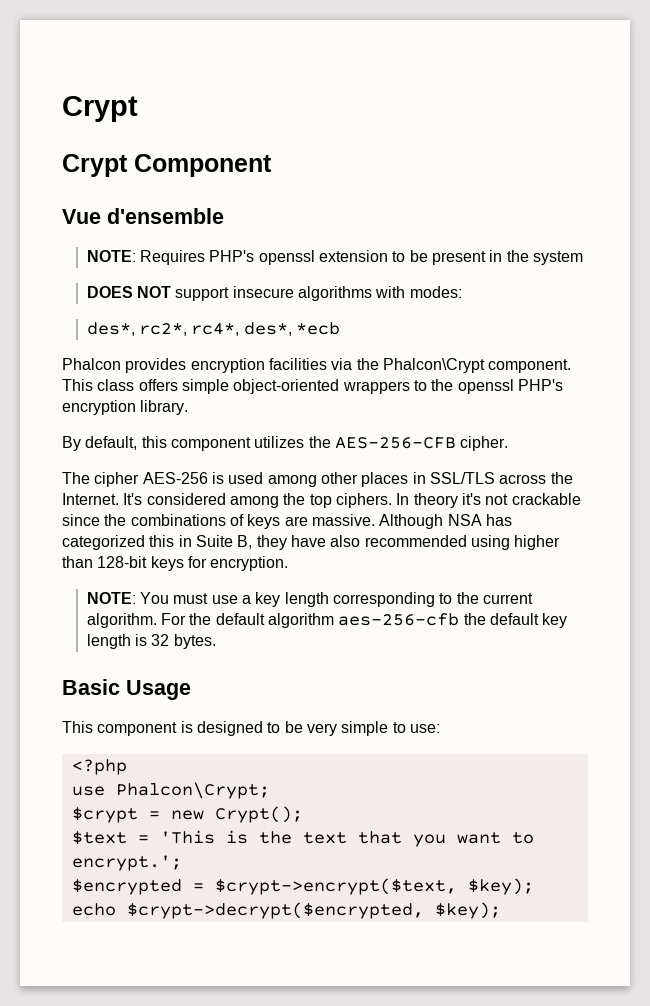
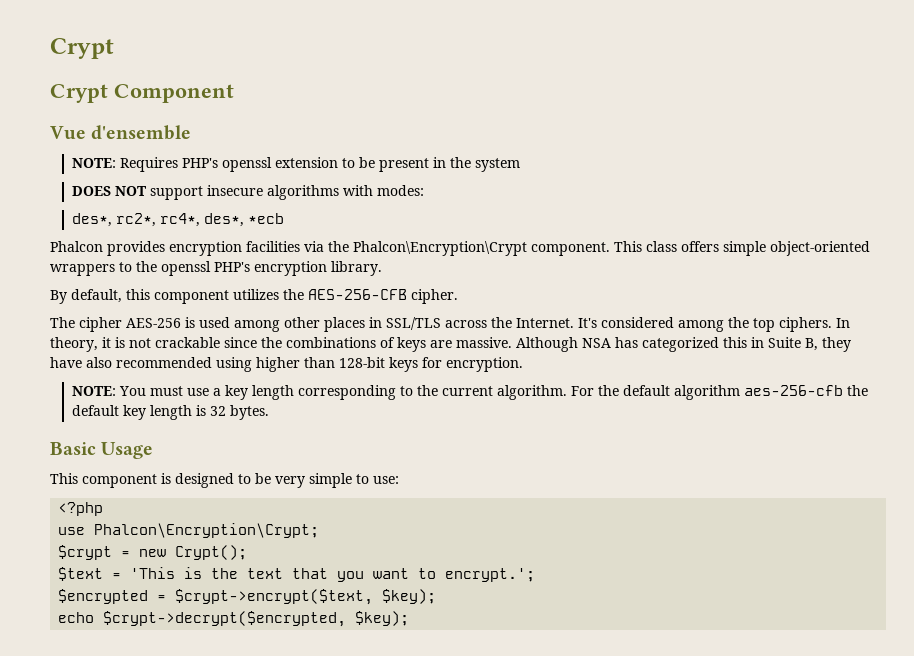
- Phalcon provides encryption facilities via the Phalcon\Crypt component.
+ Phalcon provides encryption facilities via the Phalcon\Encryption\Crypt component.
- In theory it's not crackable since the combinations of keys are massive.
+ In theory, it is not crackable since the combinations of keys are massive.
- use Phalcon\Crypt;
+ use Phalcon\Encryption\Crypt;

